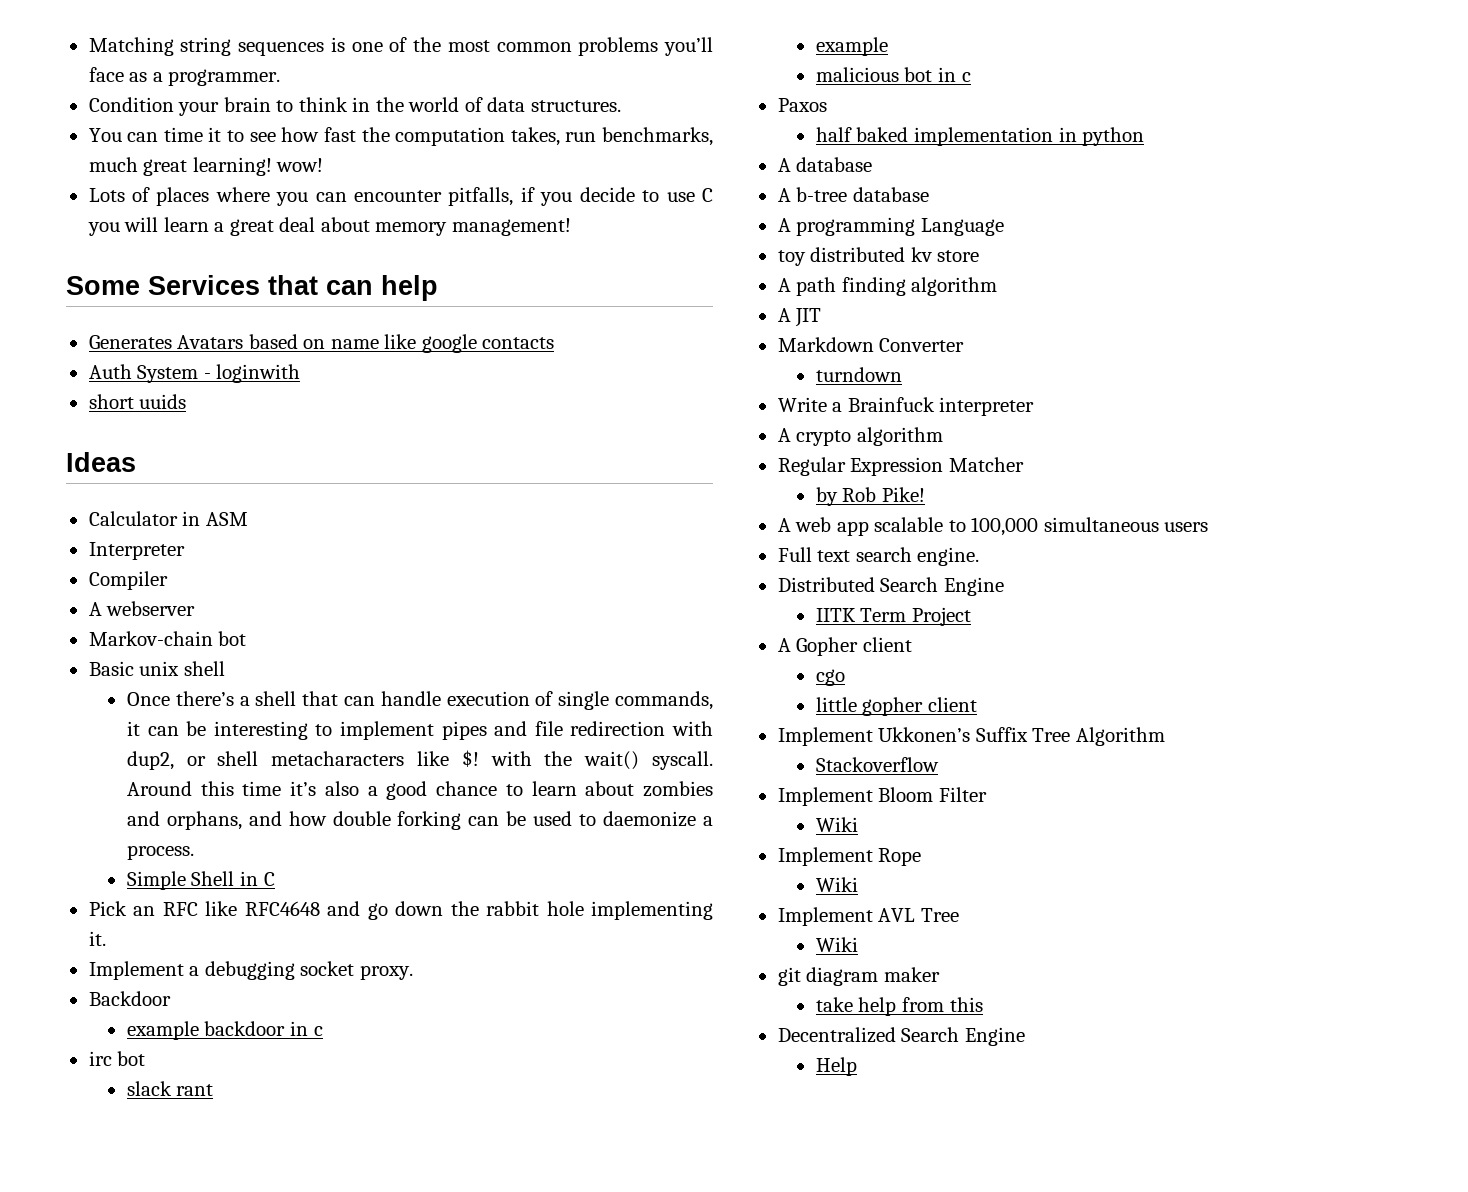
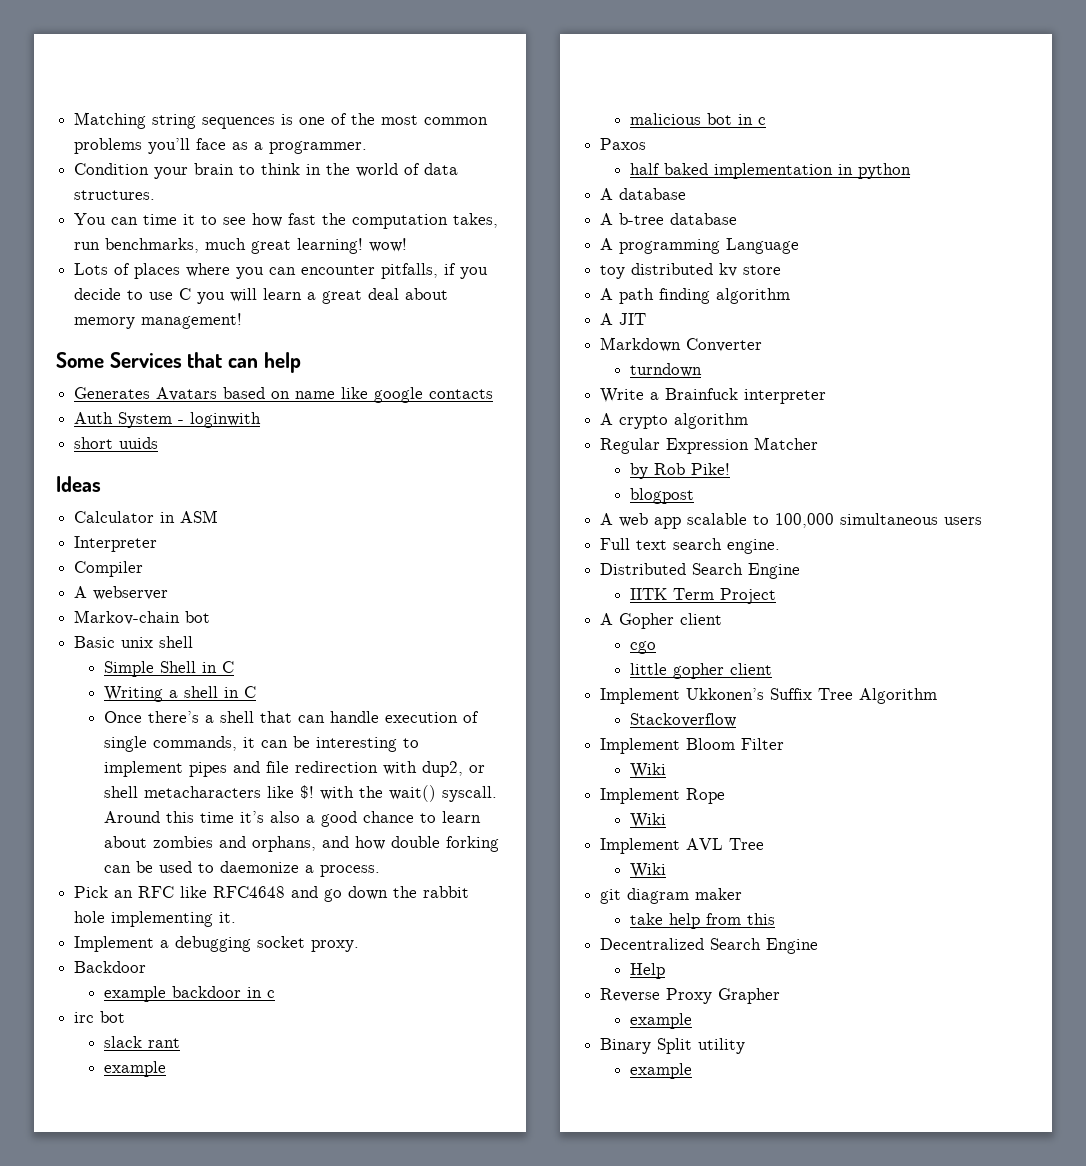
+ Simple Shell in C
+ Writing a shell in C
- Simple Shell in C
+ blogpost
+ Reverse Proxy Grapher
+ example
+ Binary Split utility
+ example

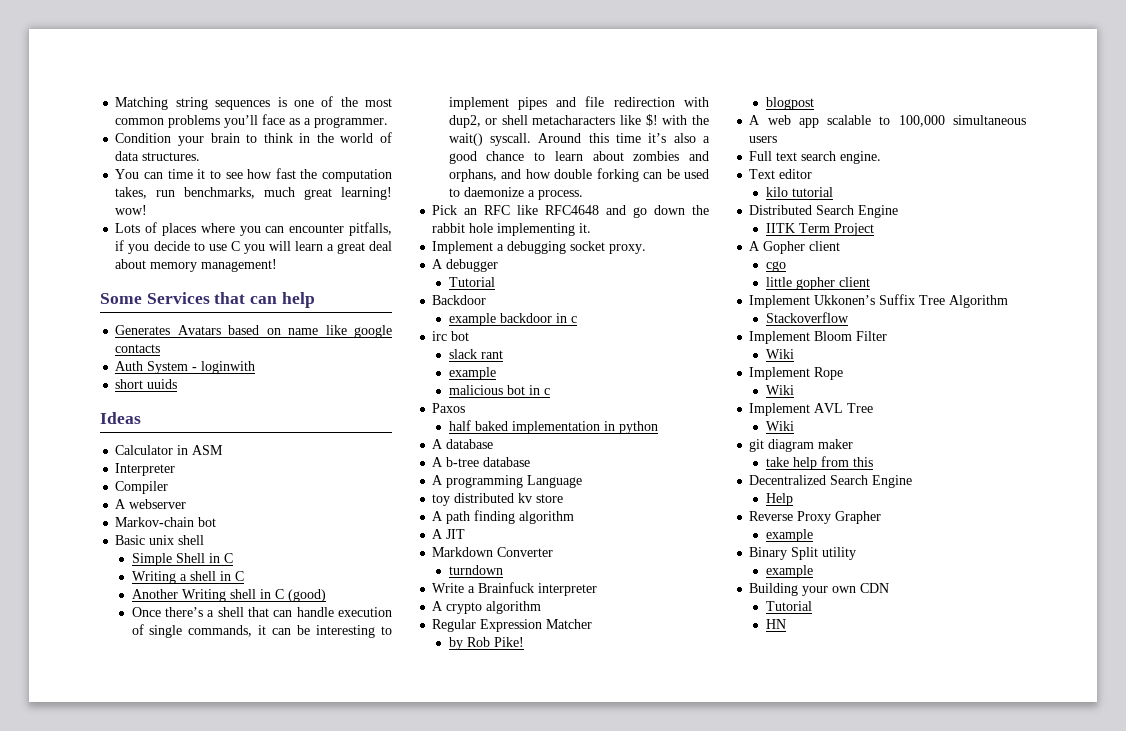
+ Another Writing shell in C (good)
+ A debugger
+ Tutorial
+ Text editor
+ kilo tutorial
+ Building your own CDN
+ Tutorial
+ HN

